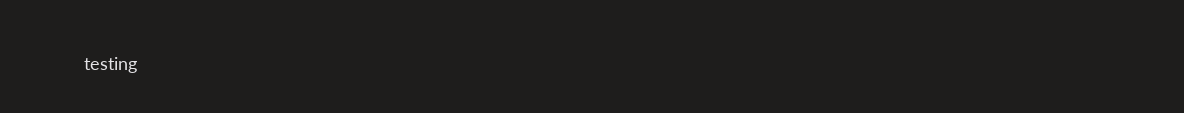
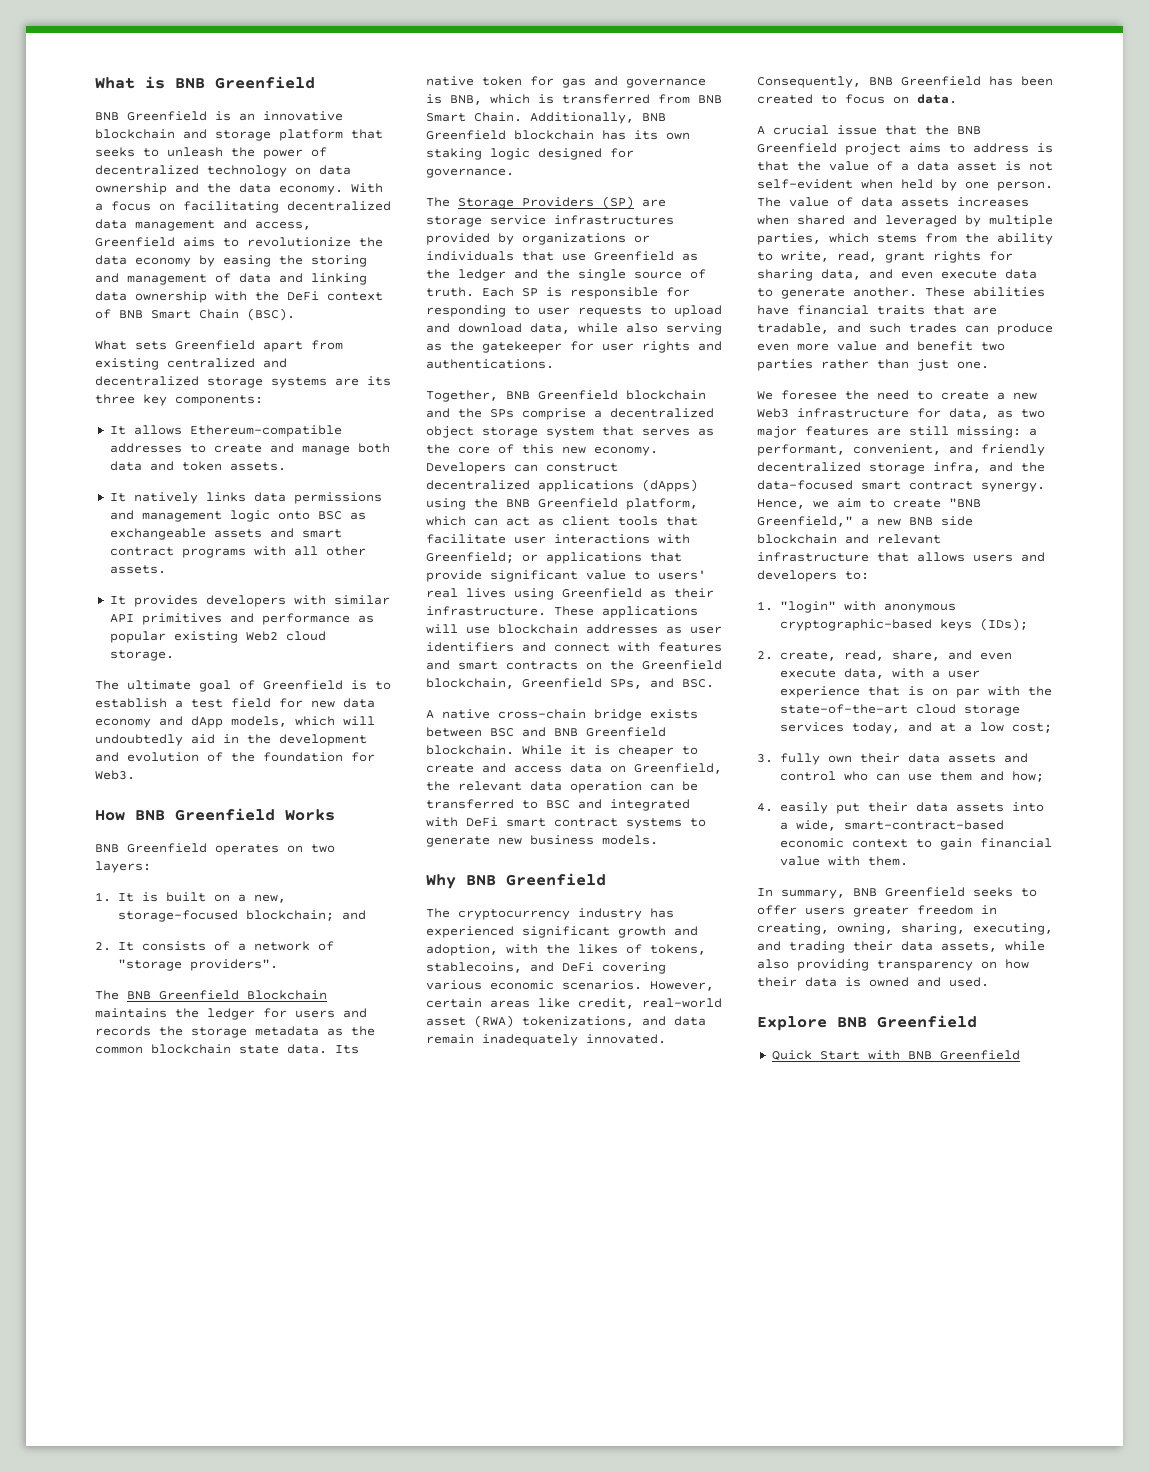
- testing
+ What is BNB Greenfield
+ BNB Greenfield is an innovative blockchain and storage platform that seeks to unleash the power of decentralized technology on data ownership and the data economy. With a focus on facilitating decentralized data management and access, Greenfield aims to revolutionize the data economy by easing the storing and management of data and linking data ownership with the DeFi context of BNB Smart Chain (BSC).
+ What sets Greenfield apart from existing centralized and decentralized storage systems are its three key components:
+ It allows Ethereum-compatible addresses to create and manage both data and token assets.
+ It natively links data permissions and management logic onto BSC as exchangeable assets and smart contract programs with all other assets.
+ It provides developers with similar API primitives and performance as popular existing Web2 cloud storage.
+ The ultimate goal of Greenfield is to establish a test field for new data economy and dApp models, which will undoubtedly aid in the development and evolution of the foundation for Web3.
+ How BNB Greenfield Works
+ BNB Greenfield operates on two layers:
+ 1. It is built on a new, storage-focused blockchain; and
+ 2. It consists of a network of "storage providers".
+ The BNB Greenfield Blockchain maintains the ledger for users and records the storage metadata as the common blockchain state data. Its native token for gas and governance is BNB, which is transferred from BNB Smart Chain. Additionally, BNB Greenfield blockchain has its own staking logic designed for governance.
+ The Storage Providers (SP) are storage service infrastructures provided by organizations or individuals that use Greenfield as the ledger and the single source of truth. Each SP is responsible for responding to user requests to upload and download data, while also serving as the gatekeeper for user rights and authentications.
+ Together, BNB Greenfield blockchain and the SPs comprise a decentralized object storage system that serves as the core of this new economy. Developers can construct decentralized applications (dApps) using the BNB Greenfield platform, which can act as client tools that facilitate user interactions with Greenfield; or applications that provide significant value to users' real lives using Greenfield as their infrastructure. These applications will use blockchain addresses as user identifiers and connect with features and smart contracts on the Greenfield blockchain, Greenfield SPs, and BSC.
+ A native cross-chain bridge exists between BSC and BNB Greenfield blockchain. While it is cheaper to create and access data on Greenfield, the relevant data operation can be transferred to BSC and integrated with DeFi smart contract systems to generate new business models.
+ Why BNB Greenfield
+ The cryptocurrency industry has experienced significant growth and adoption, with the likes of tokens, stablecoins, and DeFi covering various economic scenarios. However, certain areas like credit, real-world asset (RWA) tokenizations, and data remain inadequately innovated. Consequently, BNB Greenfield has been created to focus on data.
+ A crucial issue that the BNB Greenfield project aims to address is that the value of a data asset is not self-evident when held by one person. The value of data assets increases when shared and leveraged by multiple parties, which stems from the ability to write, read, grant rights for sharing data, and even execute data to generate another. These abilities have financial traits that are tradable, and such trades can produce even more value and benefit two parties rather than just one.
+ We foresee the need to create a new Web3 infrastructure for data, as two major features are still missing: a performant, convenient, and friendly decentralized storage infra, and the data-focused smart contract synergy. Hence, we aim to create "BNB Greenfield," a new BNB side blockchain and relevant infrastructure that allows users and developers to:
+ 1. "login" with anonymous cryptographic-based keys (IDs);
+ 2. create, read, share, and even execute data, with a user experience that is on par with the state-of-the-art cloud storage services today, and at a low cost;
+ 3. fully own their data assets and control who can use them and how;
+ 4. easily put their data assets into a wide, smart-contract-based economic context to gain financial value with them.
+ In summary, BNB Greenfield seeks to offer users greater freedom in creating, owning, sharing, executing, and trading their data assets, while also providing transparency on how their data is owned and used.
+ Explore BNB Greenfield
+ Quick Start with BNB Greenfield

